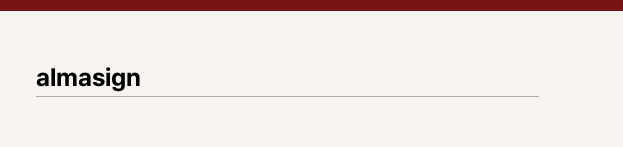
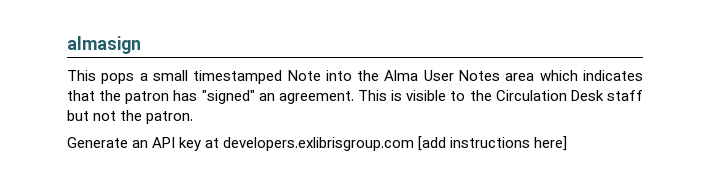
+ This pops a small timestamped Note into the Alma User Notes area which indicates that the patron has "signed" an agreement. This is visible to the Circulation Desk staff but not the patron.
+ Generate an API key at developers.exlibrisgroup.com [add instructions here]

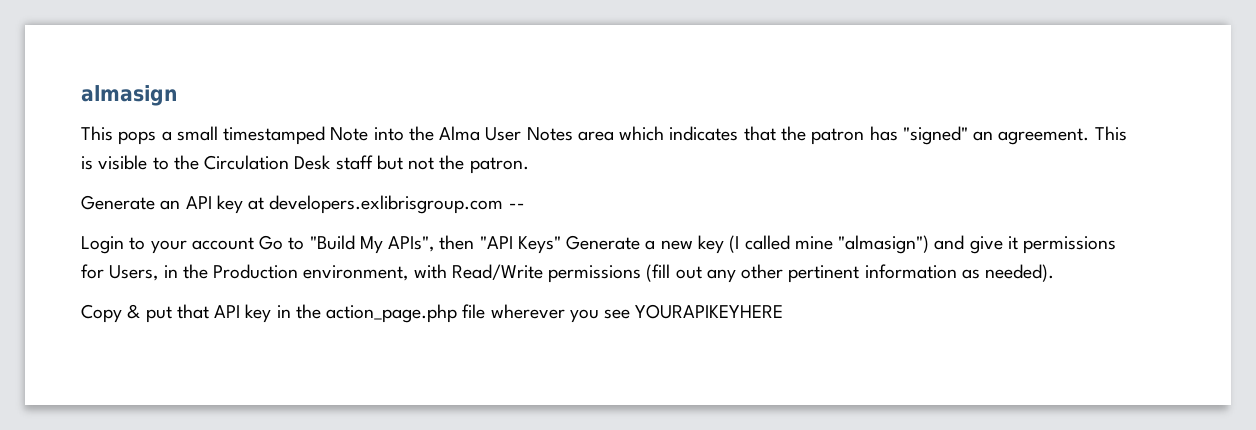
- Generate an API key at developers.exlibrisgroup.com [add instructions here]
+ Generate an API key at developers.exlibrisgroup.com --
+ Login to your account Go to "Build My APIs", then "API Keys" Generate a new key (I called mine "almasign") and give it permissions for Users, in the Production environment, with Read/Write permissions (fill out any other pertinent information as needed).
+ Copy & put that API key in the action_page.php file wherever you see YOURAPIKEYHERE

